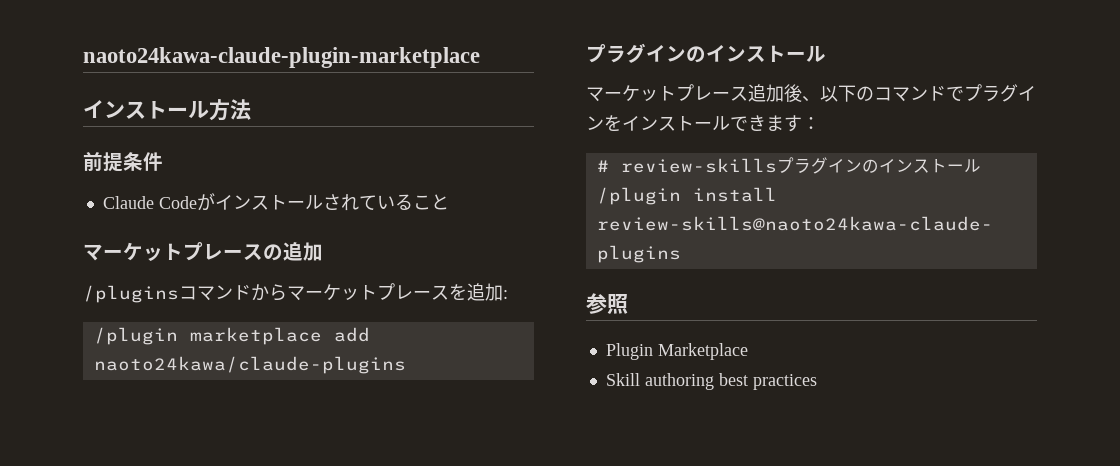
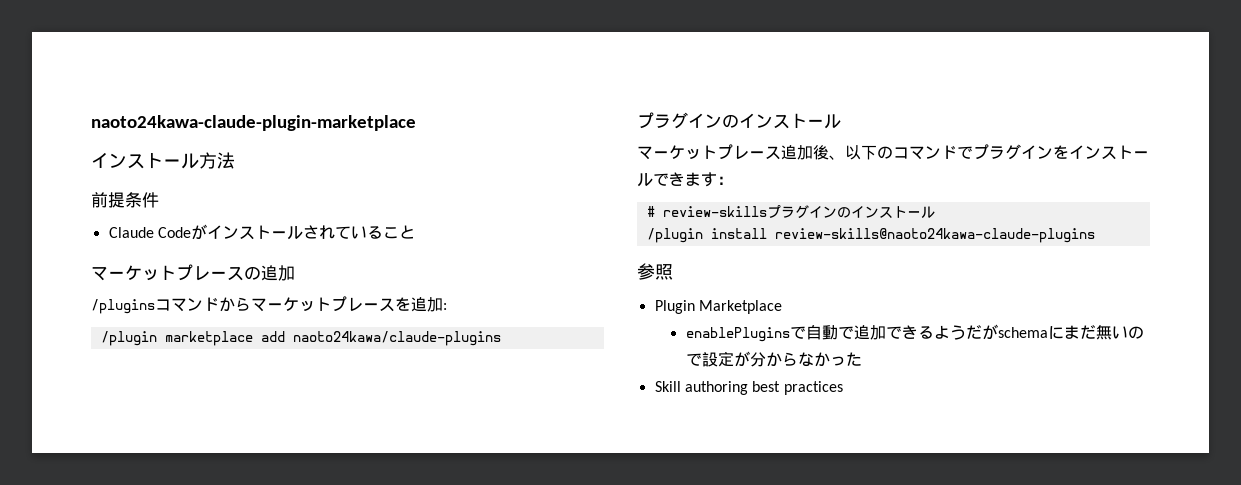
+ enablePluginsで自動で追加できるようだがschemaにまだ無いので設定が分からなかった

